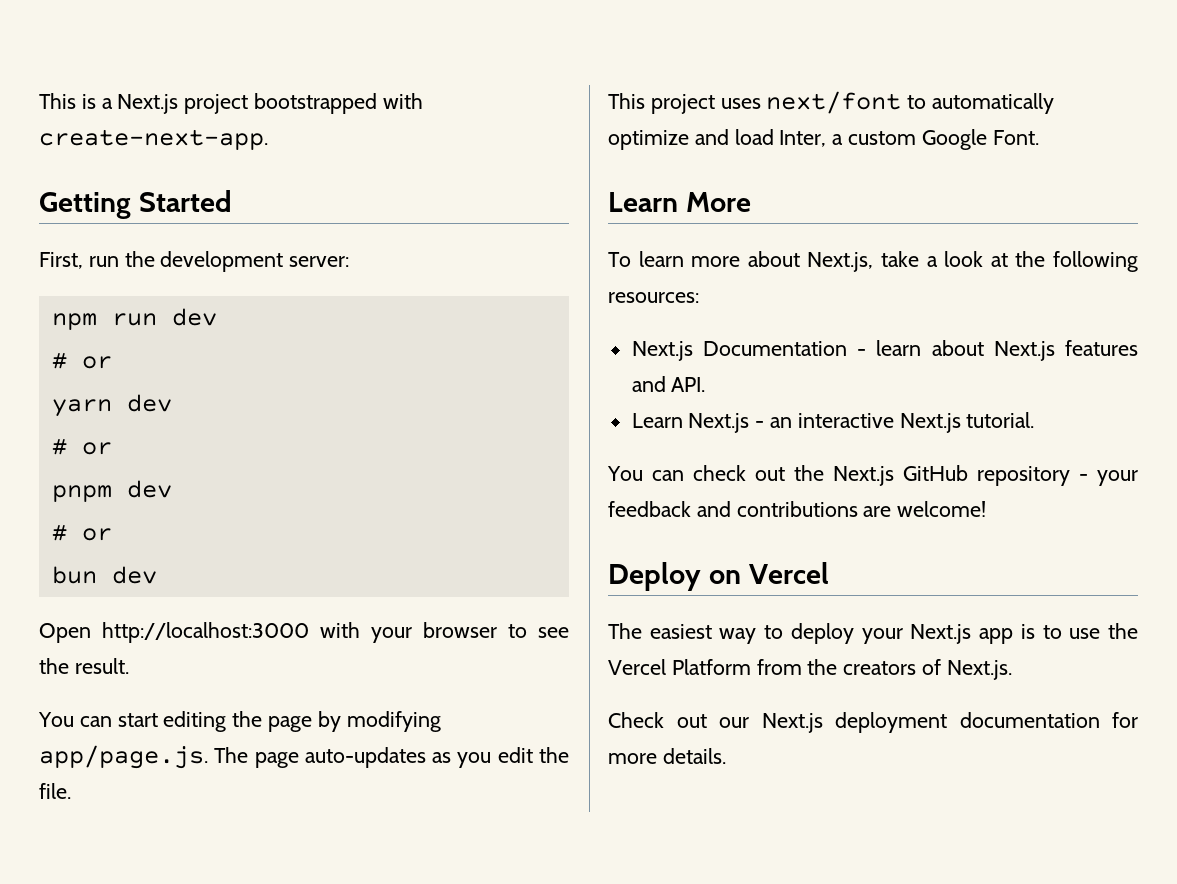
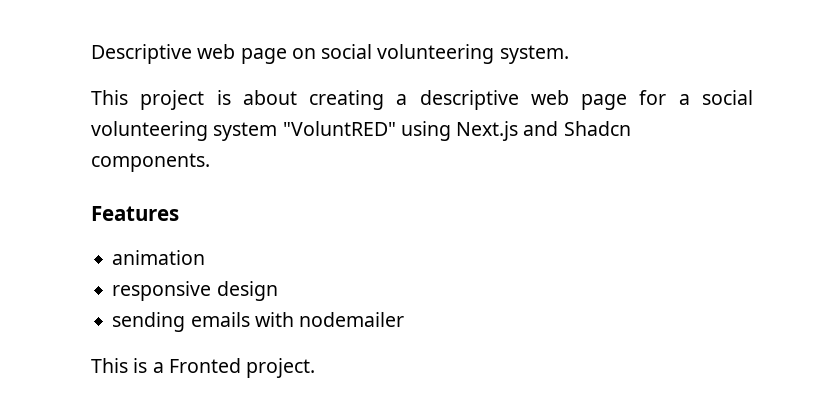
- This is a Next.js project bootstrapped with create-next-app.
- Getting Started
- First, run the development server:
- npm run dev
- # or
- yarn dev
- # or
- pnpm dev
- # or
- bun dev
- Open http://localhost:3000 with your browser to see the result.
- You can start editing the page by modifying app/page.js. The page auto-updates as you edit the file.
- This project uses next/font to automatically optimize and load Inter, a custom Google Font.
- Learn More
- To learn more about Next.js, take a look at the following resources:
- Next.js Documentation - learn about Next.js features and API.
- Learn Next.js - an interactive Next.js tutorial.
- You can check out the Next.js GitHub repository - your feedback and contributions are welcome!
- Deploy on Vercel
- The easiest way to deploy your Next.js app is to use the Vercel Platform from the creators of Next.js.
- Check out our Next.js deployment documentation for more details.
+ Descriptive web page on social volunteering system.
+ This project is about creating a descriptive web page for a social volunteering system "VoluntRED" using Next.js and Shadcn components.
+ Features
+ animation
+ responsive design
+ sending emails with nodemailer
+ This is a Fronted project.

